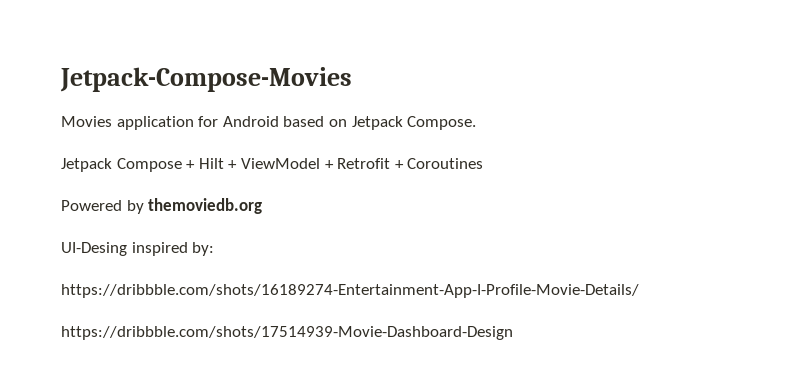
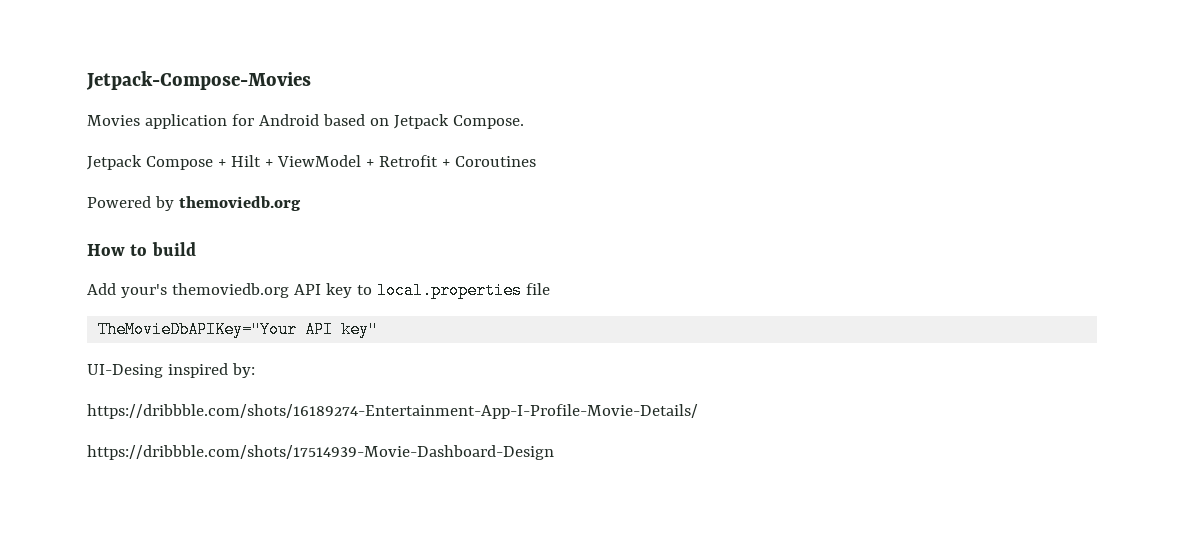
+ How to build
+ Add your's themoviedb.org API key to local.properties file
+ TheMovieDbAPIKey="Your API key"

